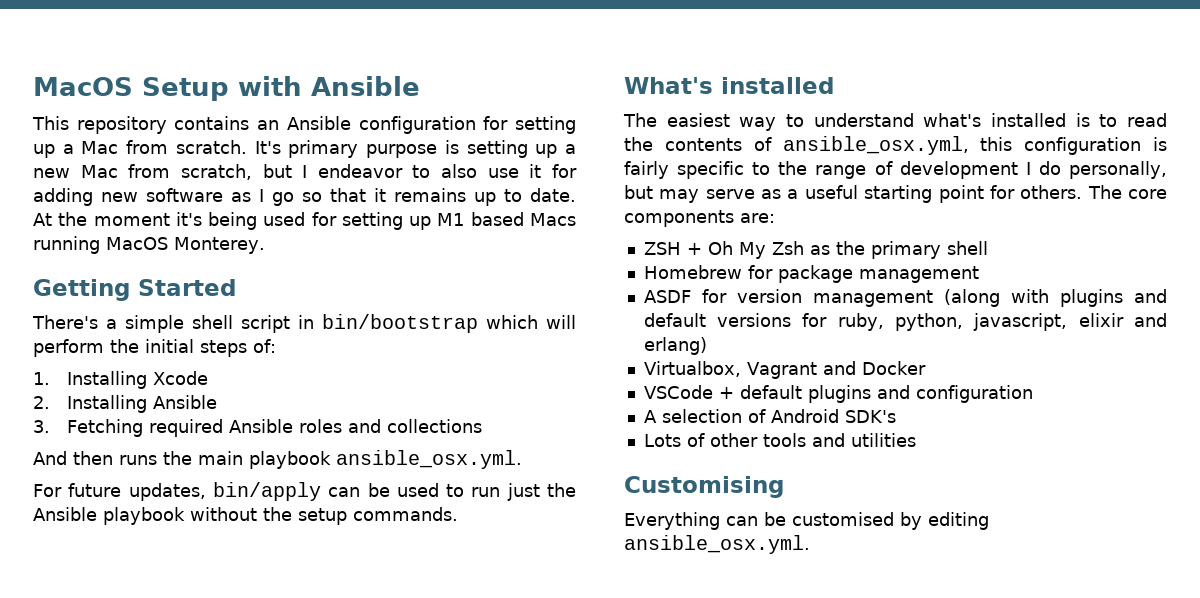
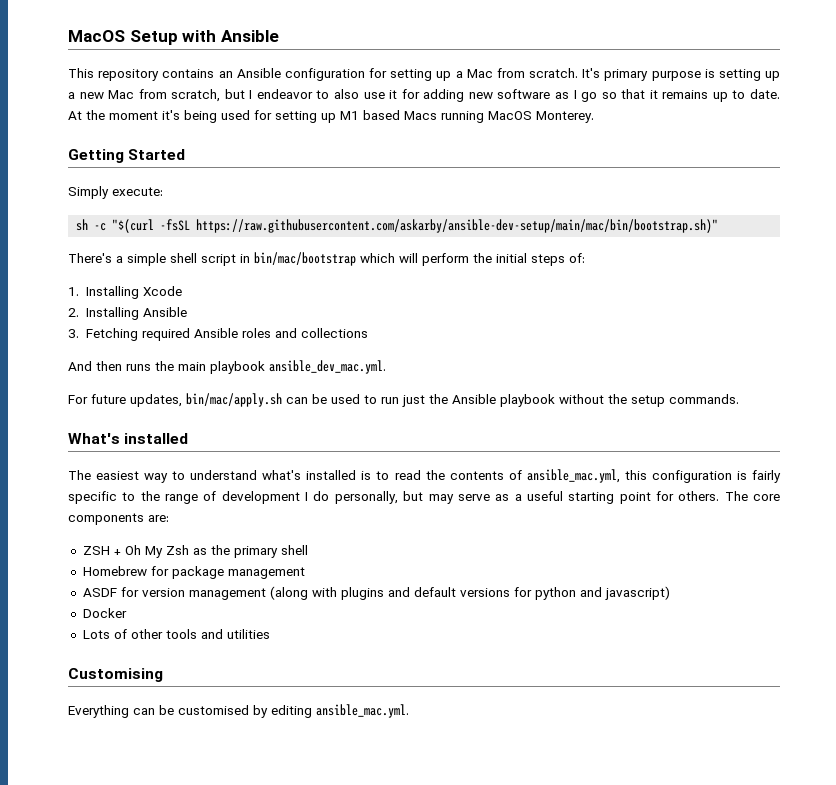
+ Simply execute:
+ sh -c "$(curl -fsSL https://raw.githubusercontent.com/askarby/ansible-dev-setup/main/mac/bin/bootstrap.sh)"
- There's a simple shell script in bin/bootstrap which will perform the initial steps of:
+ There's a simple shell script in bin/mac/bootstrap which will perform the initial steps of:
- And then runs the main playbook ansible_osx.yml.
+ And then runs the main playbook ansible_dev_mac.yml.
- For future updates, bin/apply can be used to run just the Ansible playbook without the setup commands.
+ For future updates, bin/mac/apply.sh can be used to run just the Ansible playbook without the setup commands.
- The easiest way to understand what's installed is to read the contents of ansible_osx.yml, this configuration is fairly specific to the range of development I do personally, but may serve as a useful starting point for others.
+ The easiest way to understand what's installed is to read the contents of ansible_mac.yml, this configuration is fairly specific to the range of development I do personally, but may serve as a useful starting point for others.
- ASDF for version management (along with plugins and default versions for ruby, python, javascript, elixir and erlang)
- Virtualbox, Vagrant and Docker
- VSCode + default plugins and configuration
- A selection of Android SDK's
+ ASDF for version management (along with plugins and default versions for python and javascript)
+ Docker
- Everything can be customised by editing ansible_osx.yml.
+ Everything can be customised by editing ansible_mac.yml.

